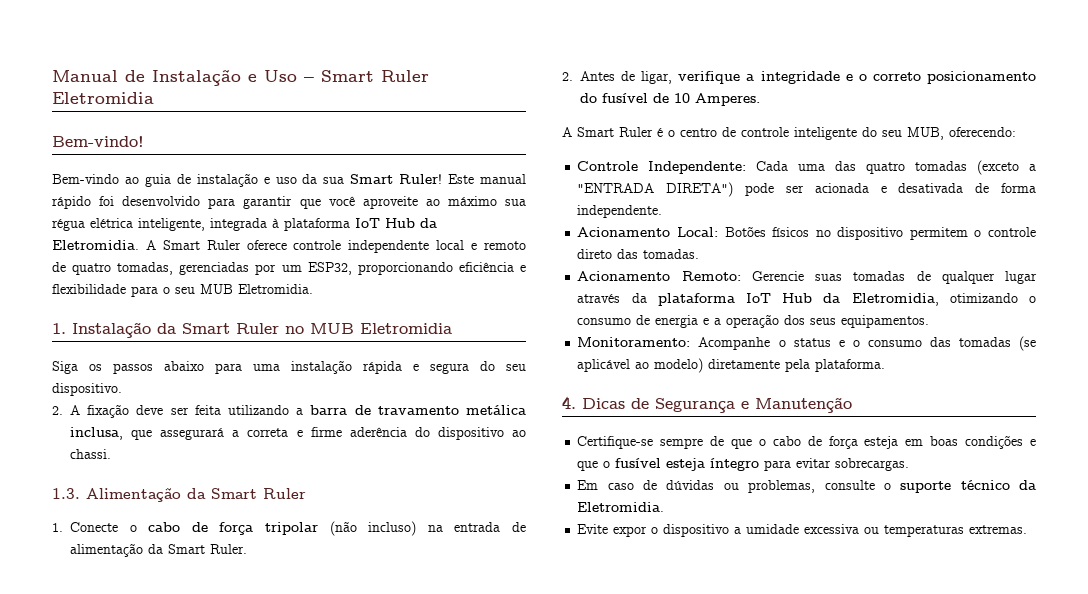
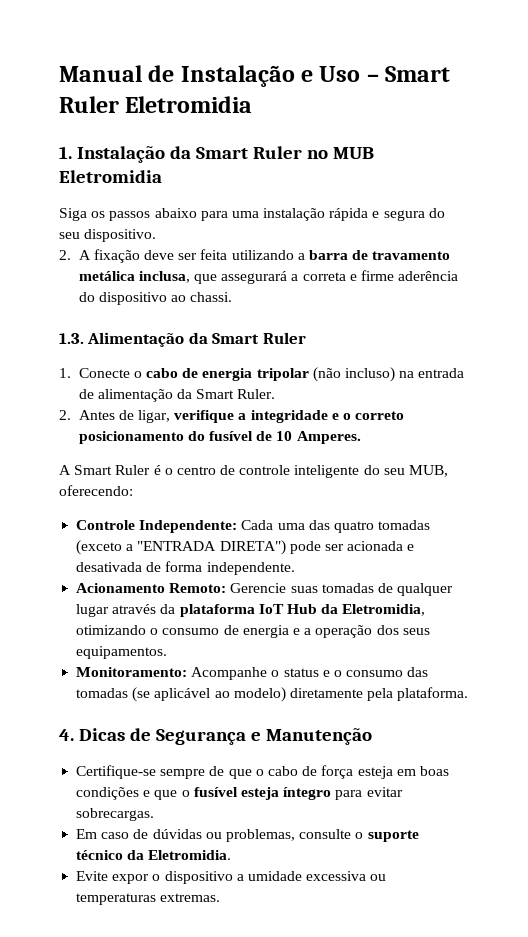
- Bem-vindo!
- Bem-vindo ao guia de instalação e uso da sua Smart Ruler! Este manual rápido foi desenvolvido para garantir que você aproveite ao máximo sua régua elétrica inteligente, integrada à plataforma IoT Hub da Eletromidia. A Smart Ruler oferece controle independente local e remoto de quatro tomadas, gerenciadas por um ESP32, proporcionando eficiência e flexibilidade para o seu MUB Eletromidia.
- 1. Conecte o cabo de força tripolar (não incluso) na entrada de alimentação da Smart Ruler.
+ 1. Conecte o cabo de energia tripolar (não incluso) na entrada de alimentação da Smart Ruler.
- Acionamento Local: Botões físicos no dispositivo permitem o controle direto das tomadas.

